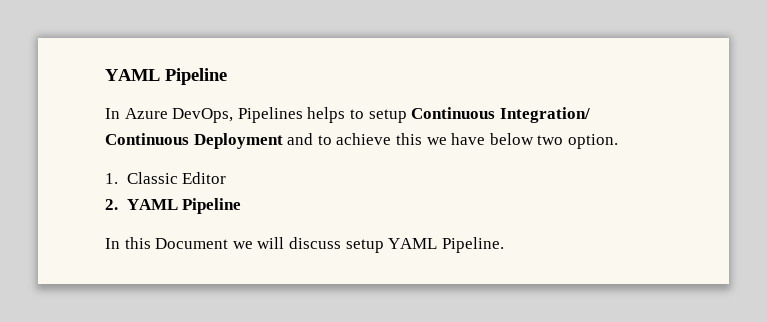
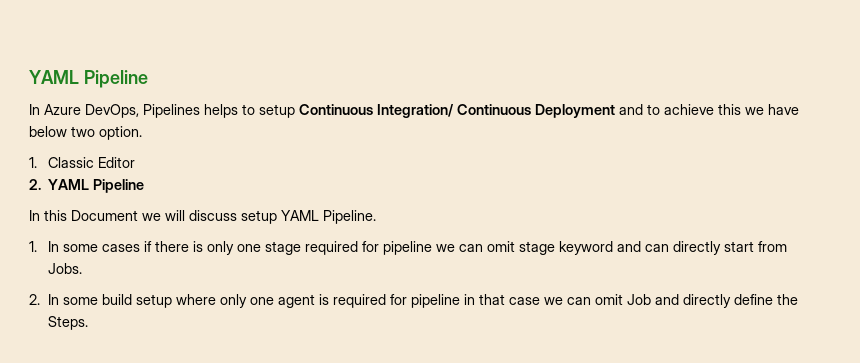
+ 1. In some cases if there is only one stage required for pipeline we can omit stage keyword and can directly start from Jobs.
+ 2. In some build setup where only one agent is required for pipeline in that case we can omit Job and directly define the Steps.

